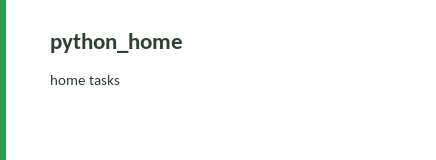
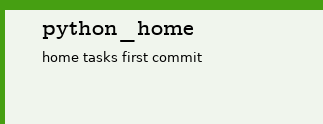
- home tasks
+ home tasks first commit

